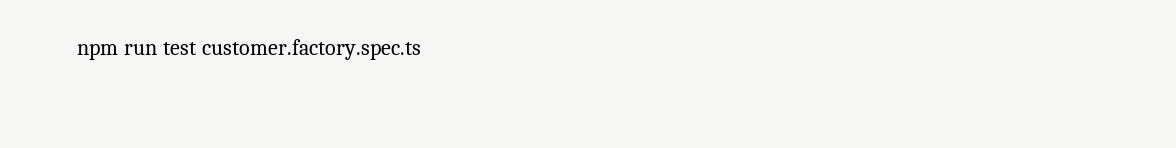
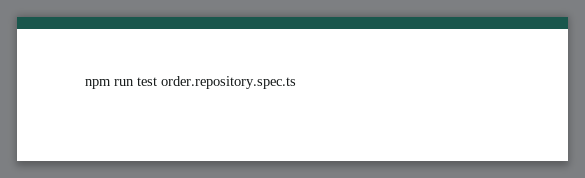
- npm run test customer.factory.spec.ts
+ npm run test order.repository.spec.ts

